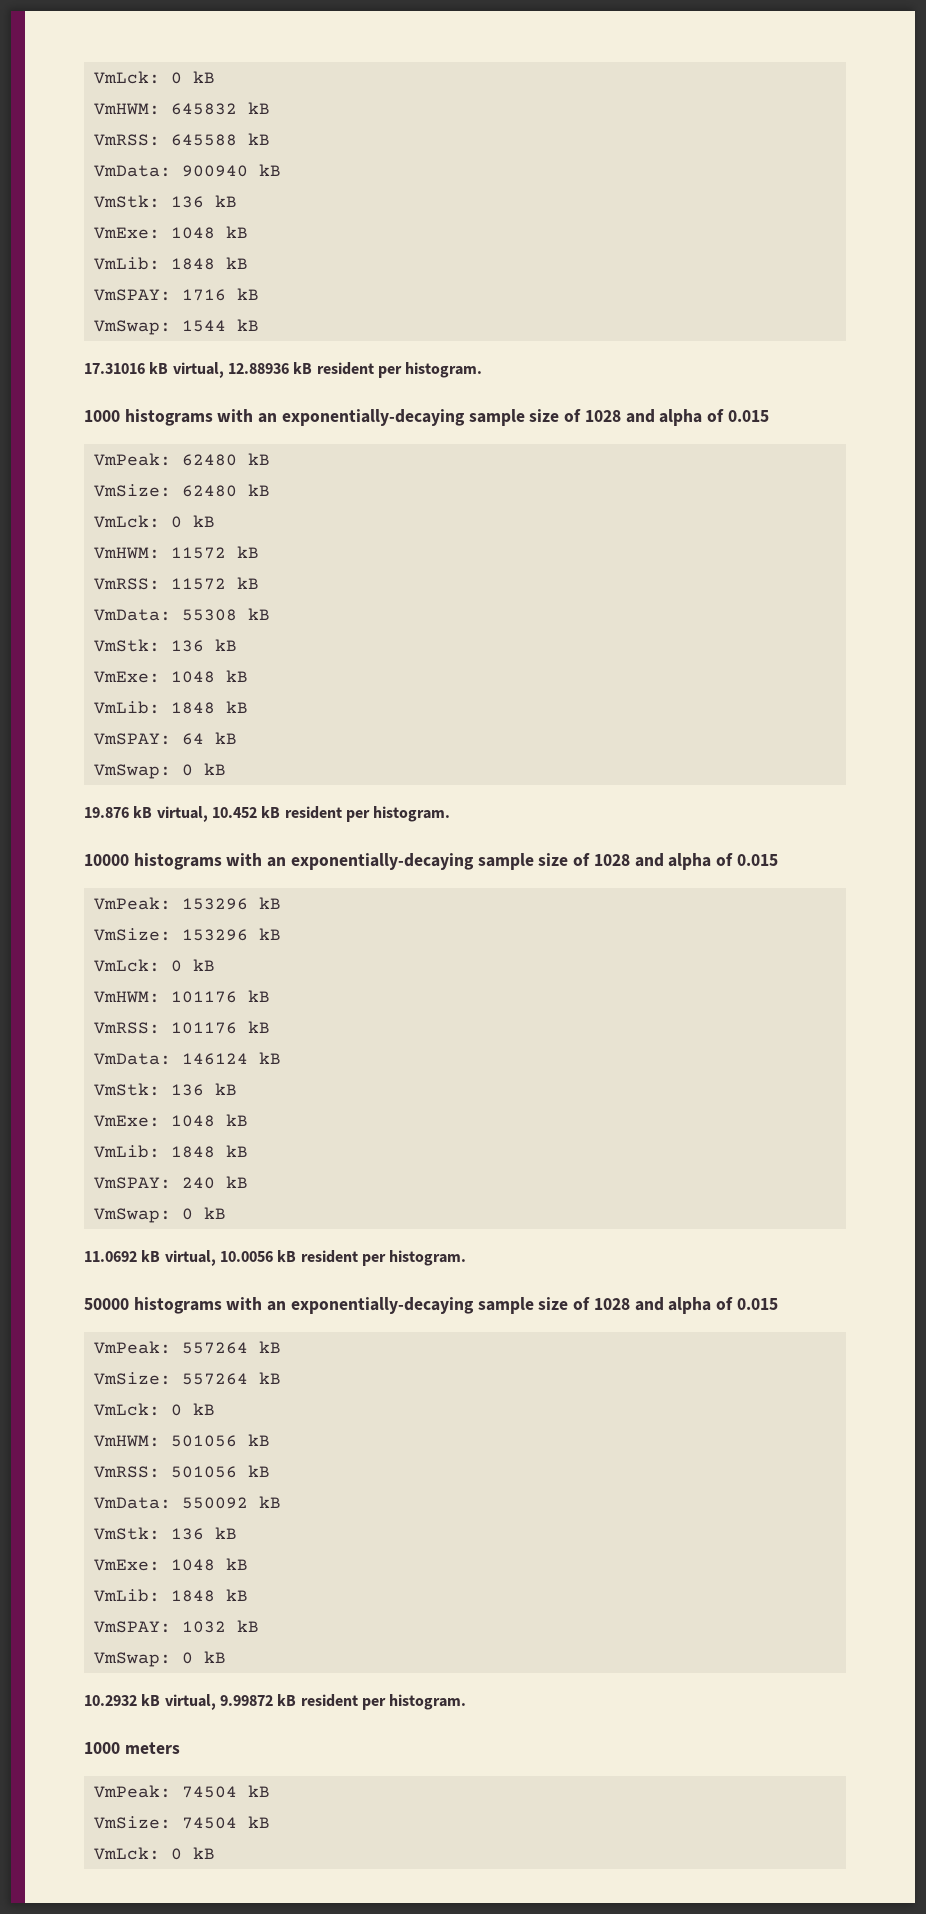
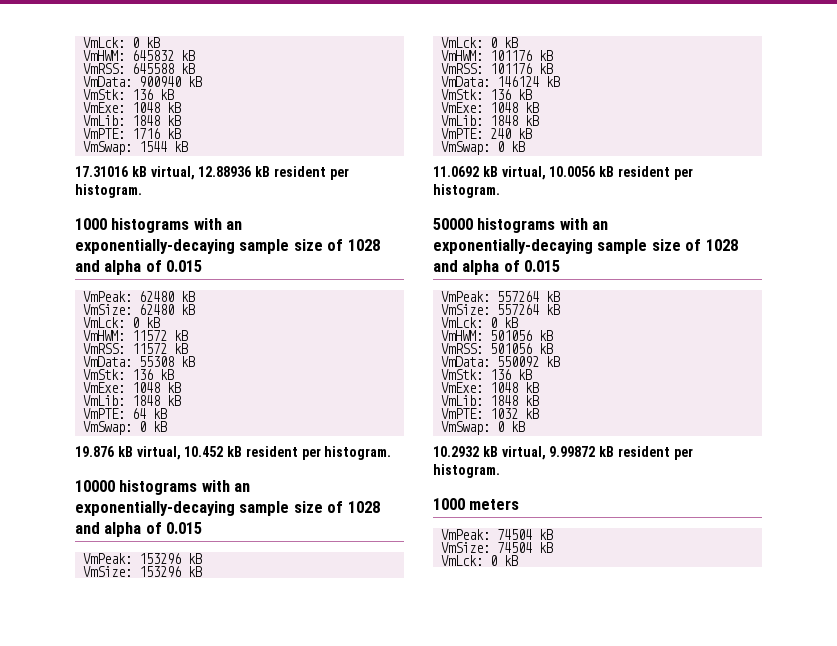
- VmSPAY: 1716 kB
+ VmPTE: 1716 kB
- VmSPAY: 64 kB
+ VmPTE: 64 kB
- VmSPAY: 240 kB
+ VmPTE: 240 kB
- VmSPAY: 1032 kB
+ VmPTE: 1032 kB

